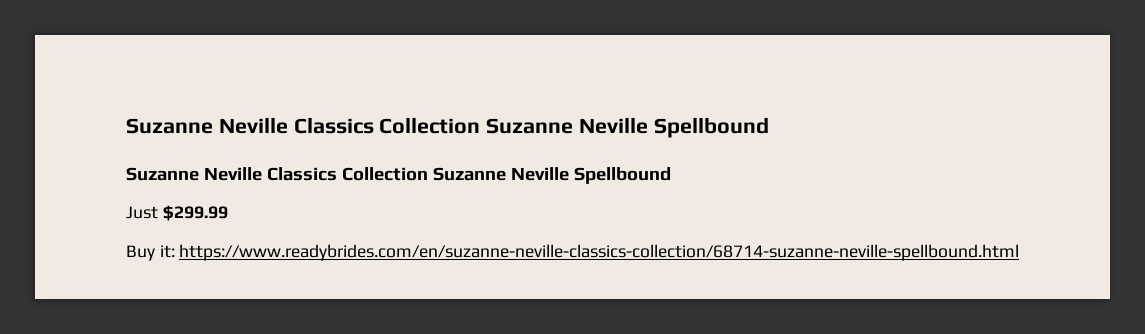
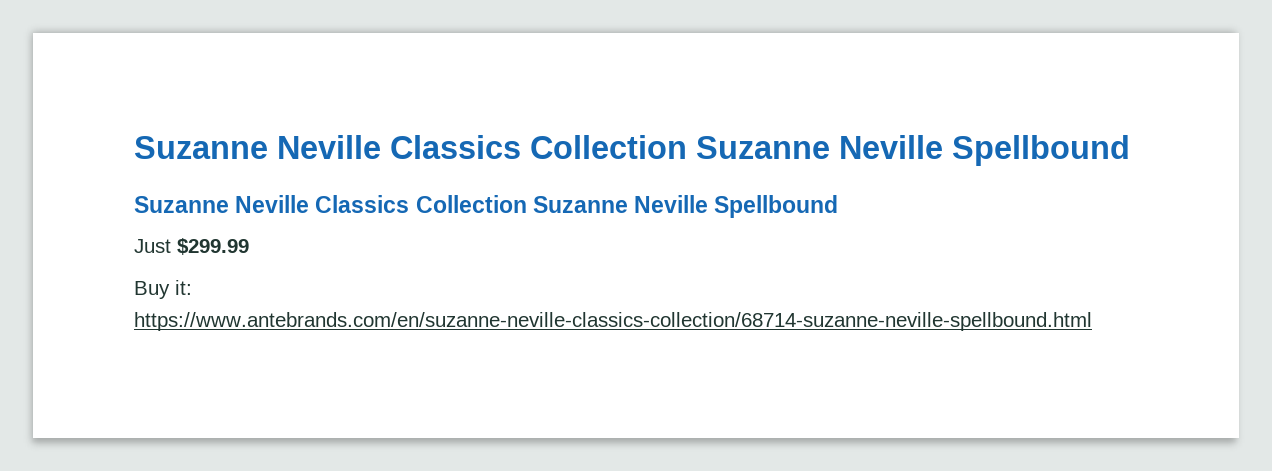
- Buy it: https://www.readybrides.com/en/suzanne-neville-classics-collection/68714-suzanne-neville-spellbound.html
+ Buy it: https://www.antebrands.com/en/suzanne-neville-classics-collection/68714-suzanne-neville-spellbound.html

